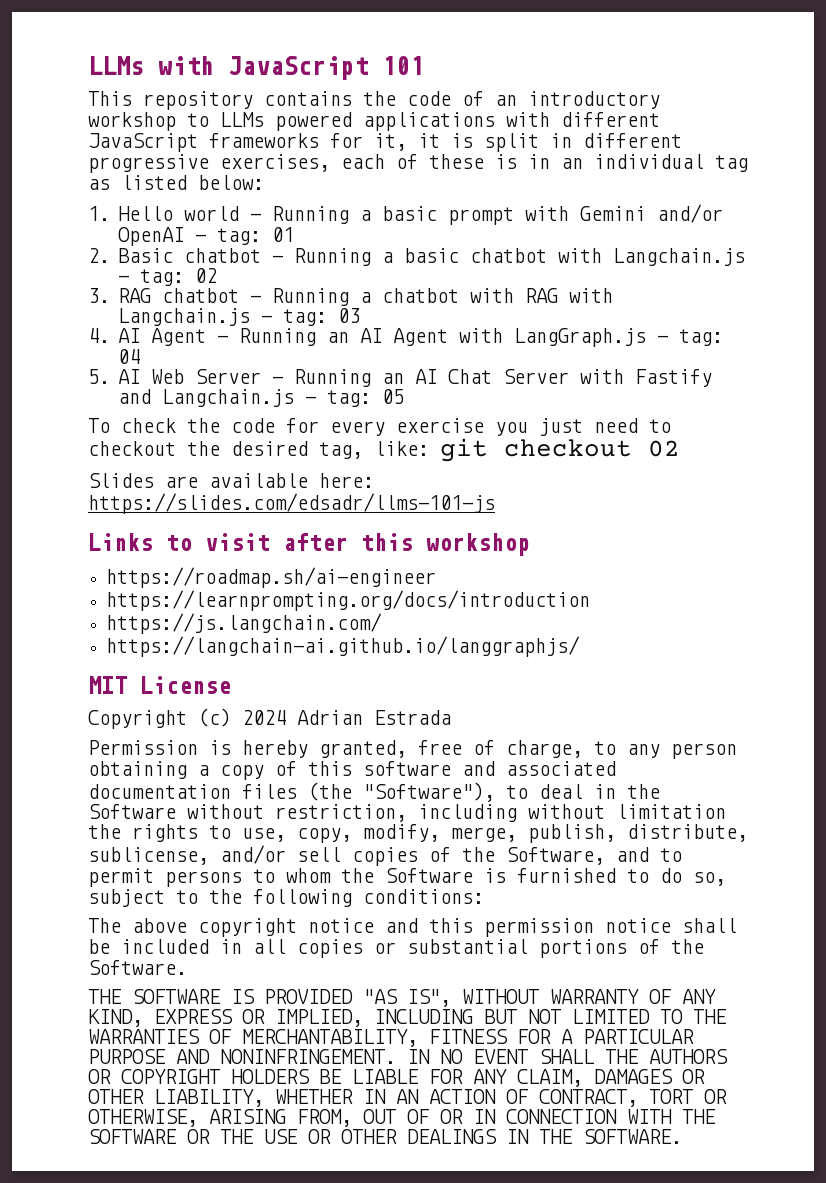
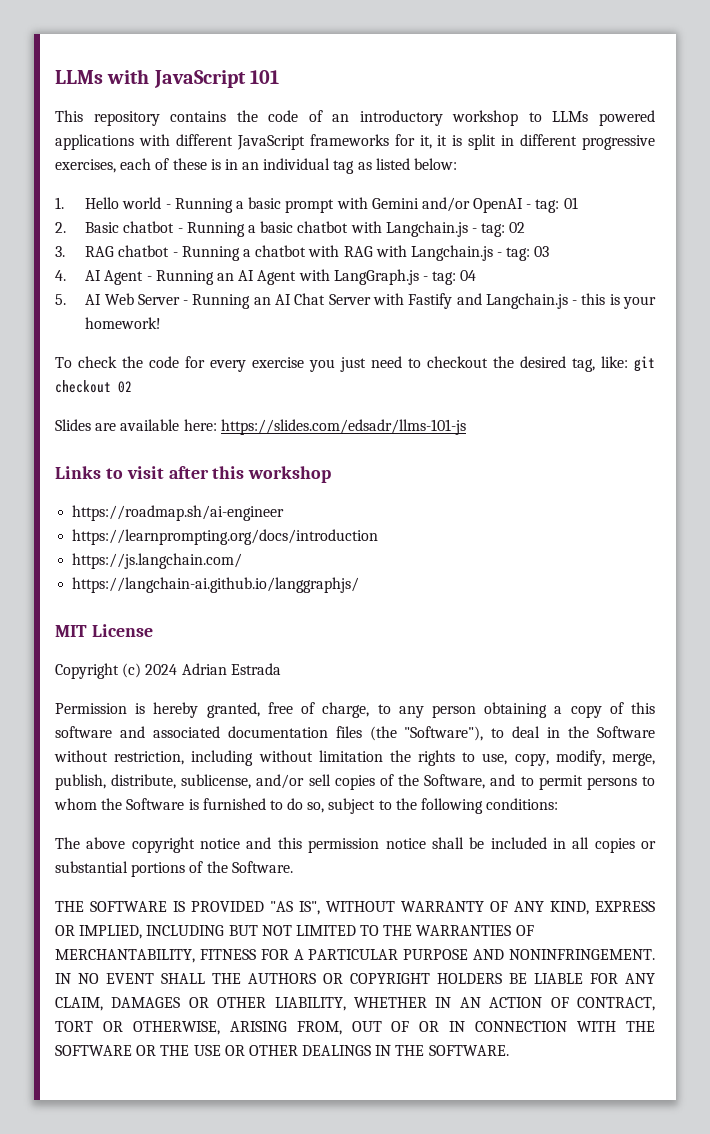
- 5. AI Web Server - Running an AI Chat Server with Fastify and Langchain.js - tag: 05
+ 5. AI Web Server - Running an AI Chat Server with Fastify and Langchain.js - this is your homework!

